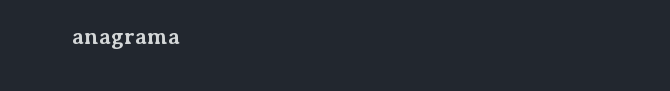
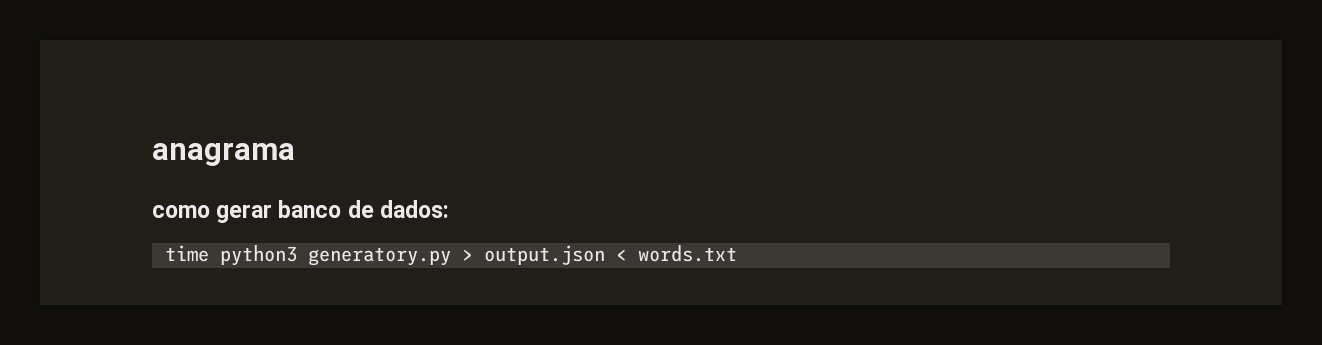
+ como gerar banco de dados:
+ time python3 generatory.py > output.json < words.txt

